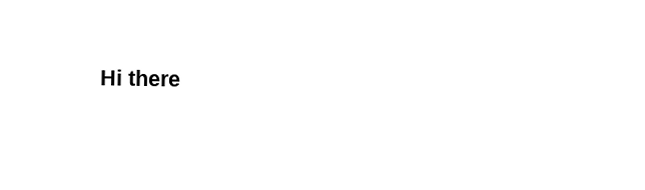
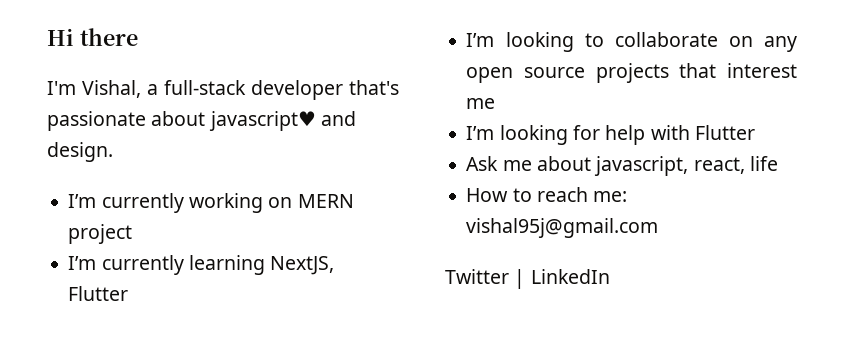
+ I'm Vishal, a full-stack developer that's passionate about javascript♥ and design.
+ I’m currently working on MERN project
+ I’m currently learning NextJS, Flutter
+ I’m looking to collaborate on any open source projects that interest me
+ I’m looking for help with Flutter
+ Ask me about javascript, react, life
+ How to reach me: vishal95j@gmail.com
+ Twitter | LinkedIn

